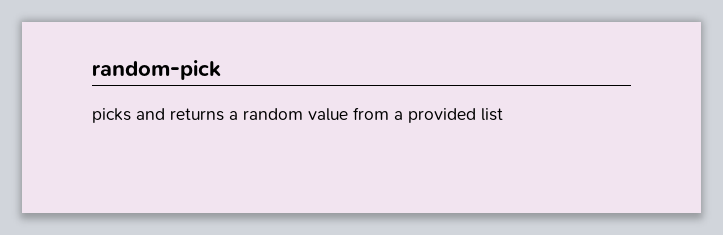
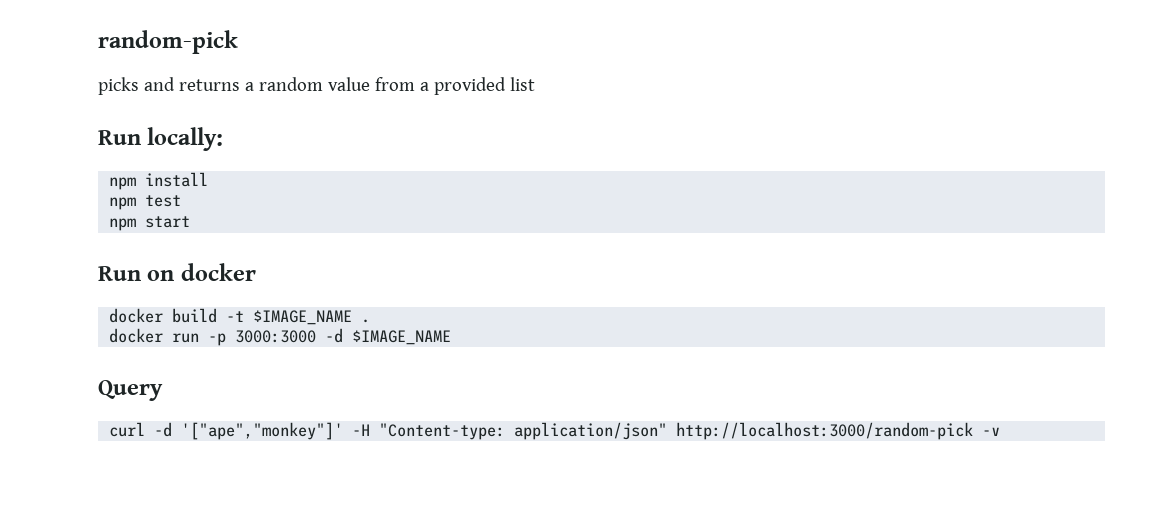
+ Run locally:
+ npm install
+ npm test
+ npm start
+ Run on docker
+ docker build -t $IMAGE_NAME .
+ docker run -p 3000:3000 -d $IMAGE_NAME
+ Query
+ curl -d '["ape","monkey"]' -H "Content-type: application/json" http://localhost:3000/random-pick -v

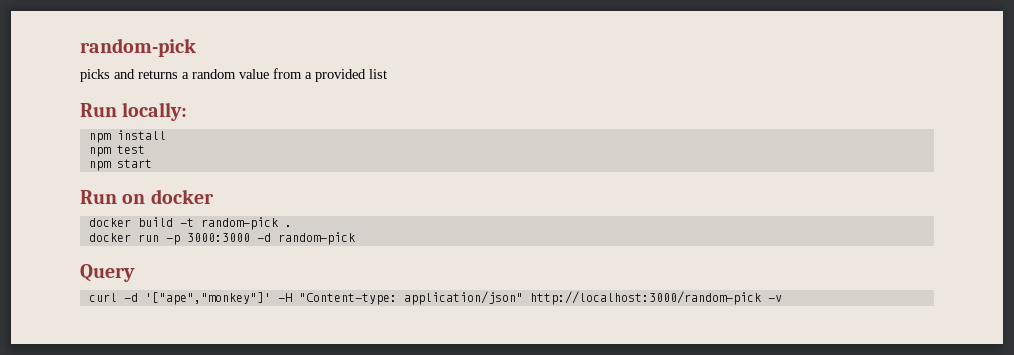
- docker build -t $IMAGE_NAME .
+ docker build -t random-pick .
- docker run -p 3000:3000 -d $IMAGE_NAME
+ docker run -p 3000:3000 -d random-pick

